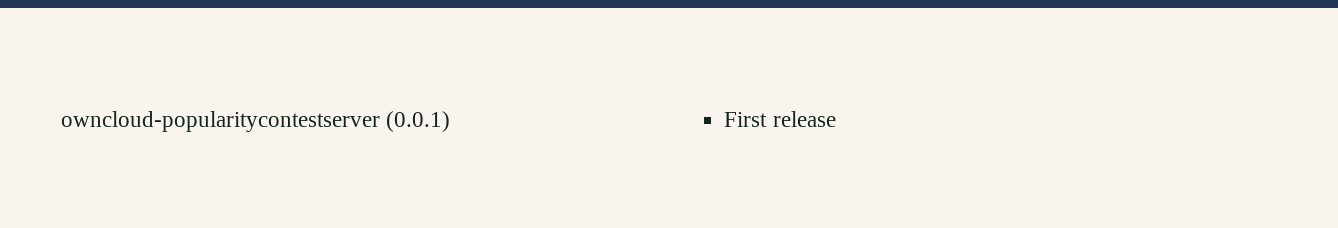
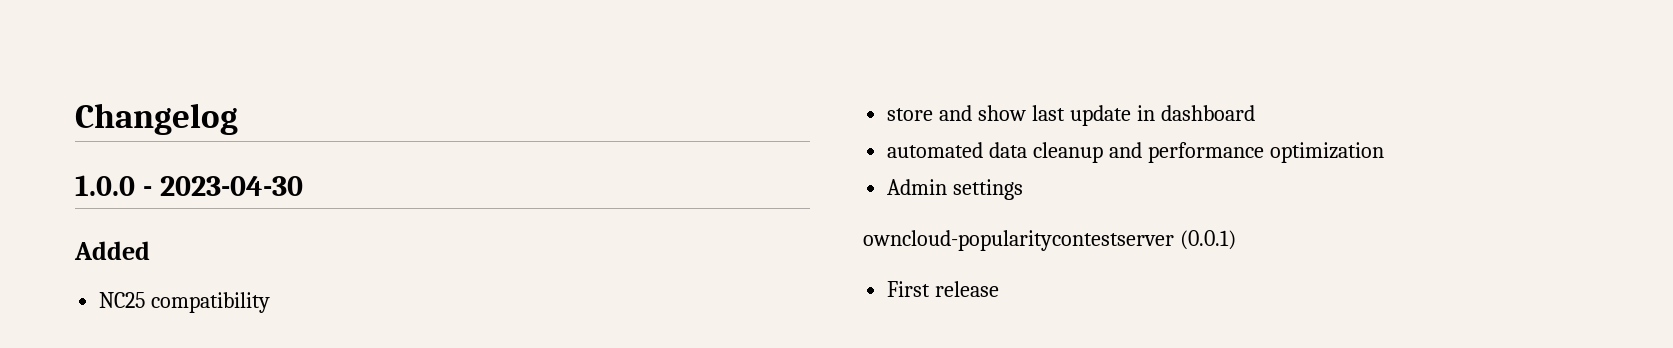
+ Changelog
+ 1.0.0 - 2023-04-30
+ Added
+ NC25 compatibility
+ store and show last update in dashboard
+ automated data cleanup and performance optimization
+ Admin settings

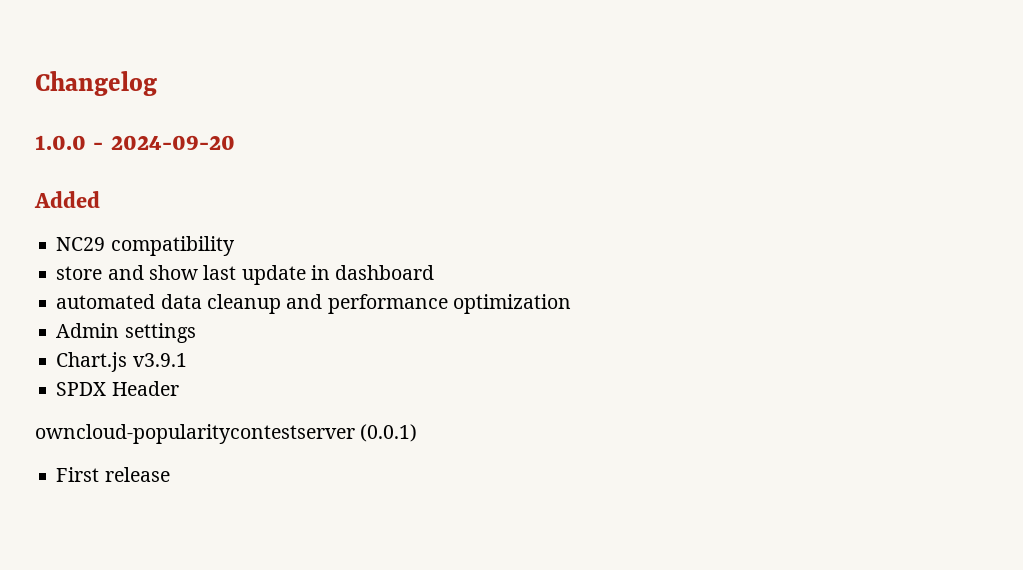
- 1.0.0 - 2023-04-30
+ 1.0.0 - 2024-09-20
- NC25 compatibility
+ NC29 compatibility
+ Chart.js v3.9.1
+ SPDX Header

